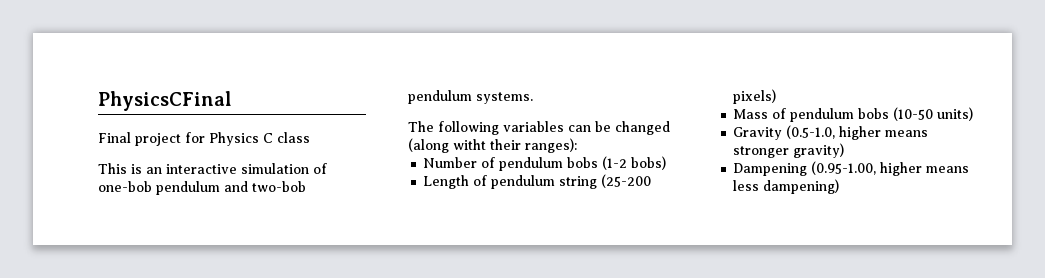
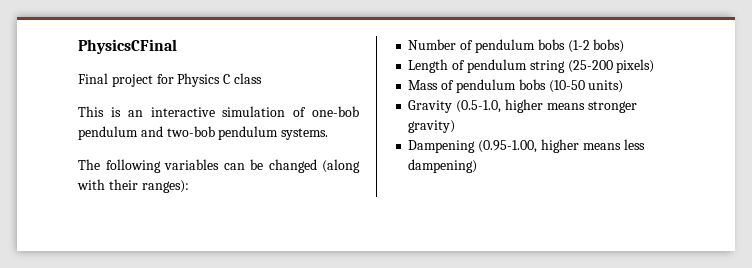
- The following variables can be changed (along witht their ranges):
+ The following variables can be changed (along with their ranges):

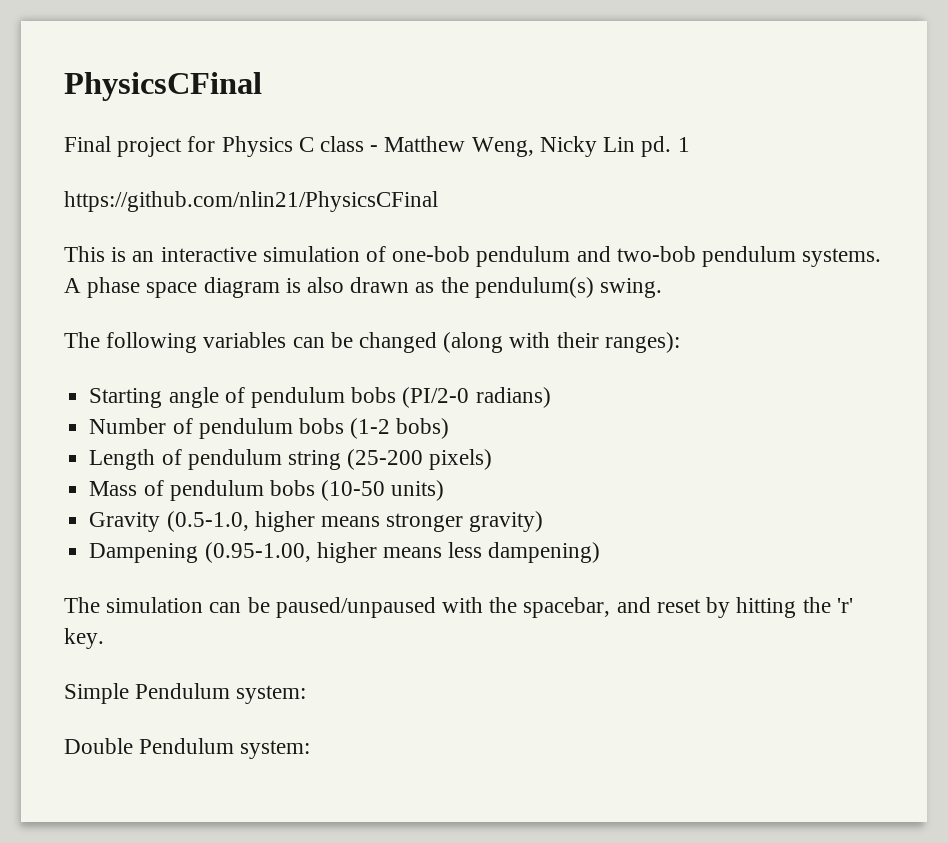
- Final project for Physics C class
+ Final project for Physics C class - Matthew Weng, Nicky Lin pd. 1
+ https://github.com/nlin21/PhysicsCFinal
+ A phase space diagram is also drawn as the pendulum(s) swing.
+ Starting angle of pendulum bobs (PI/2-0 radians)
+ The simulation can be paused/unpaused with the spacebar, and reset by hitting the 'r' key.
+ Simple Pendulum system:
+ Double Pendulum system:

